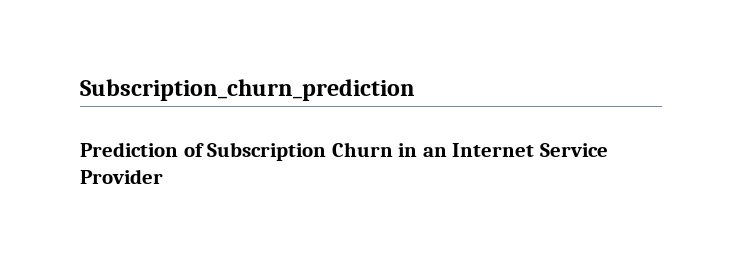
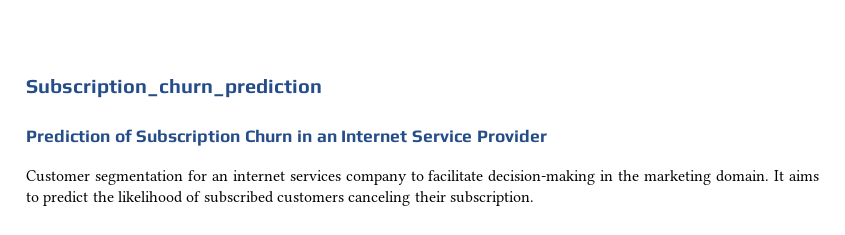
+ Customer segmentation for an internet services company to facilitate decision-making in the marketing domain. It aims to predict the likelihood of subscribed customers canceling their subscription.

